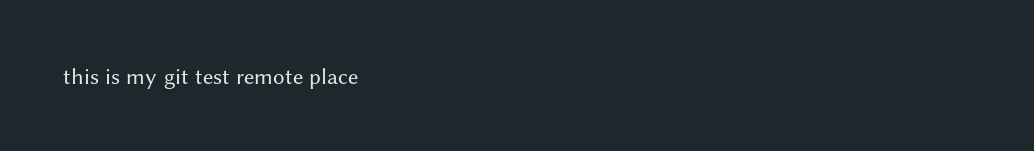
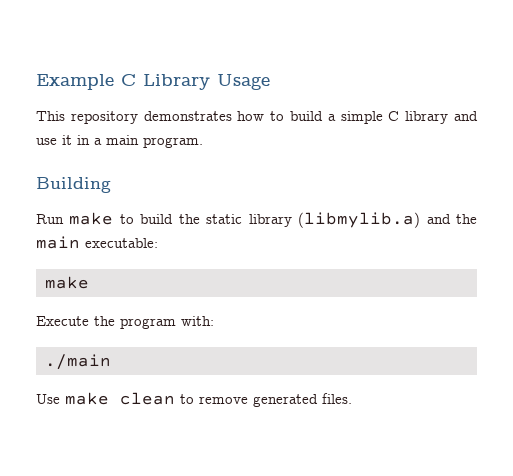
- this is my git test remote place
+ Example C Library Usage
+ This repository demonstrates how to build a simple C library and use it in a main program.
+ Building
+ Run make to build the static library (libmylib.a) and the main executable:
+ make
+ Execute the program with:
+ ./main
+ Use make clean to remove generated files.

